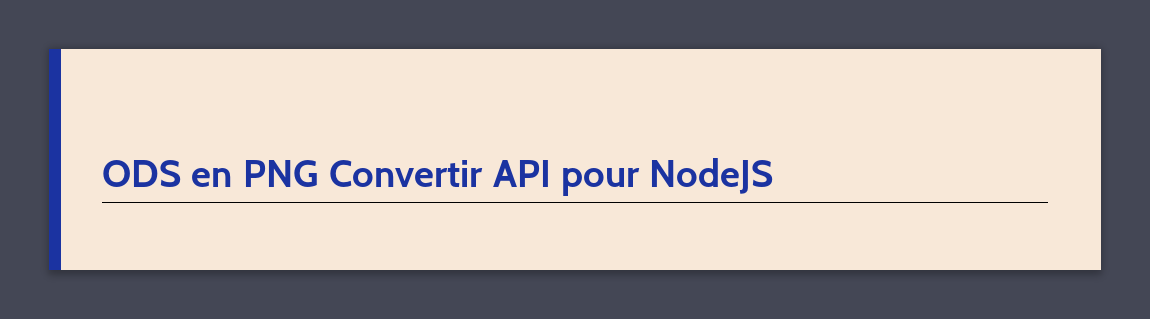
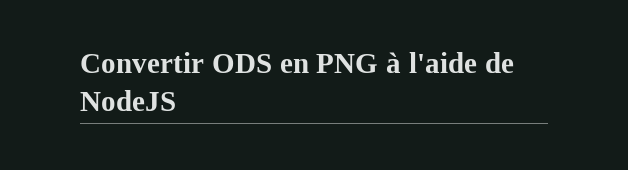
- ODS en PNG Convertir API pour NodeJS
+ Convertir ODS en PNG à l'aide de NodeJS

